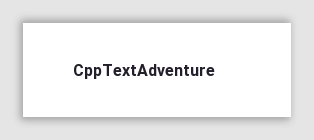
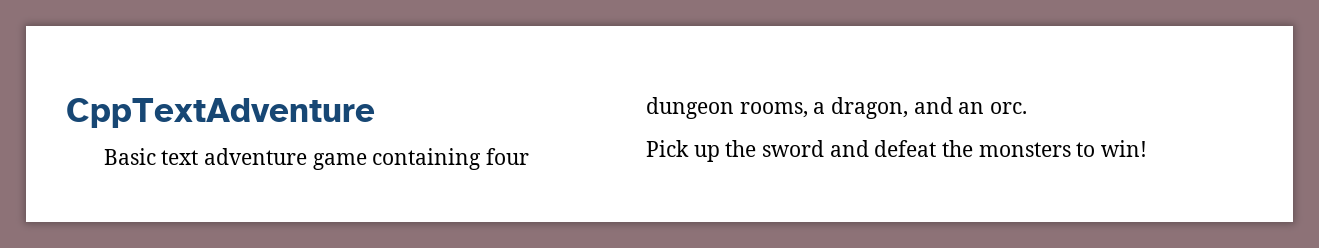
+ Basic text adventure game containing four dungeon rooms, a dragon, and an orc.
+ Pick up the sword and defeat the monsters to win!

